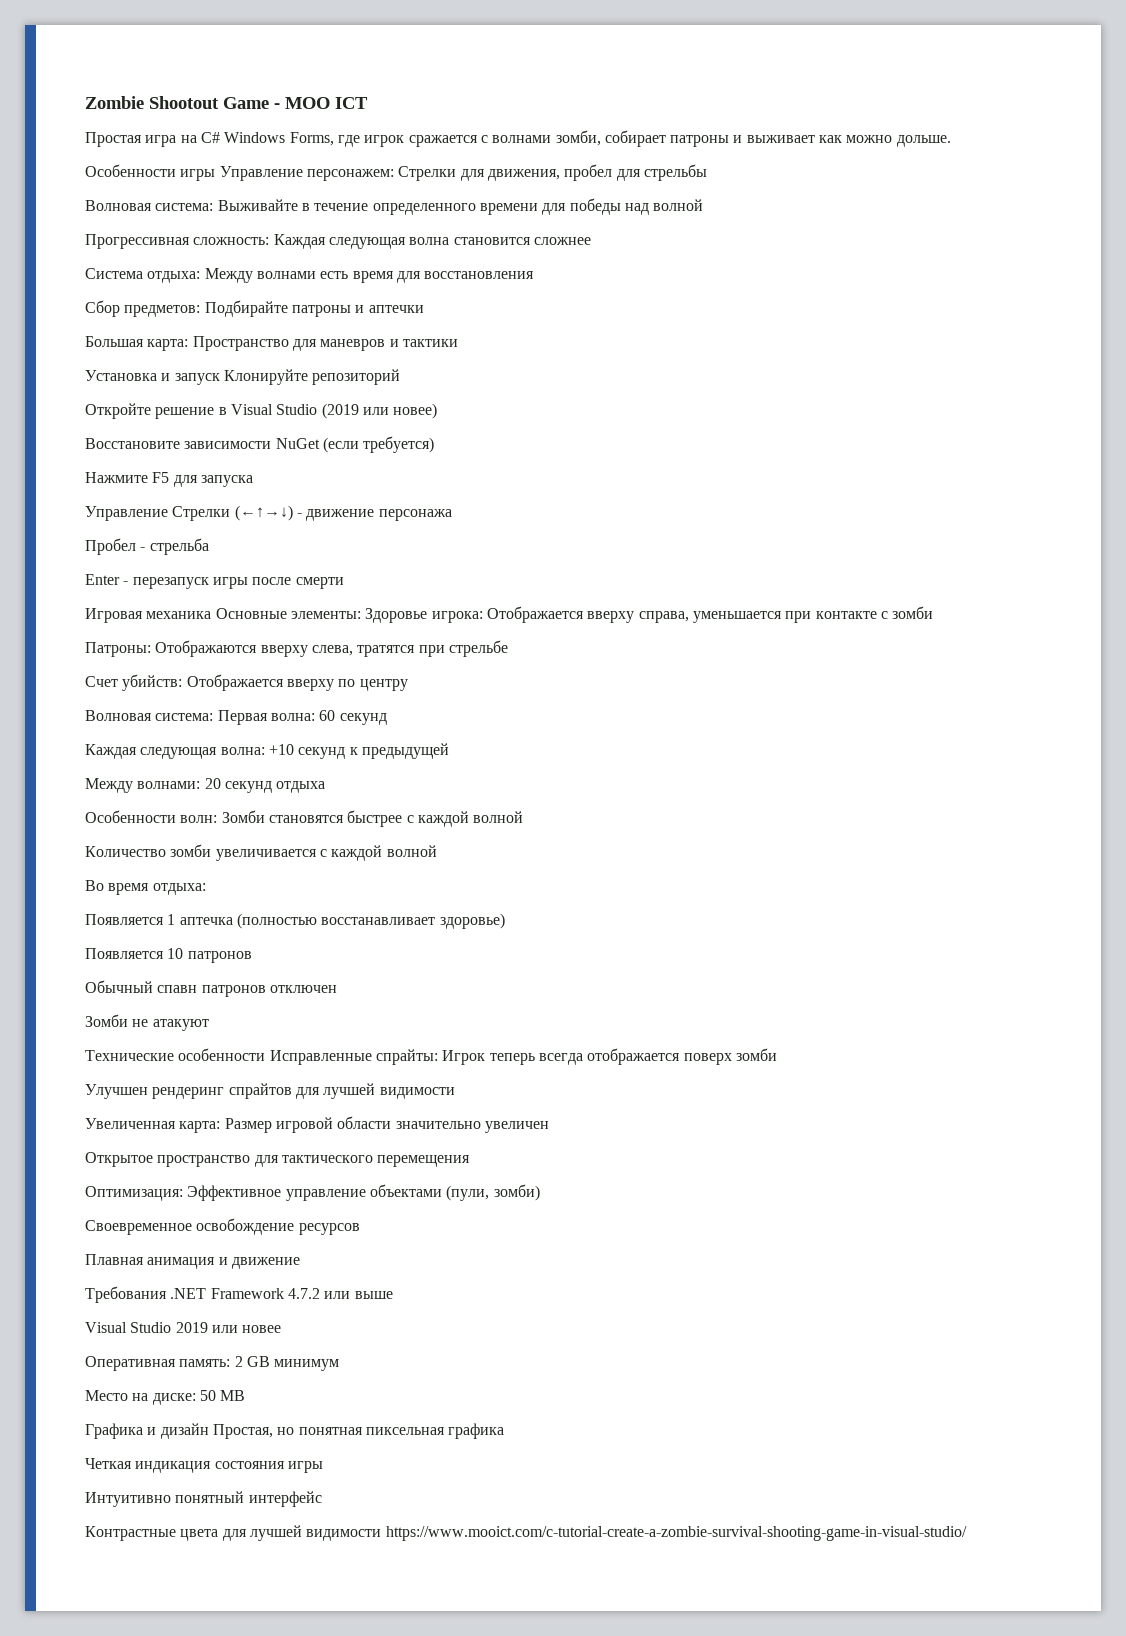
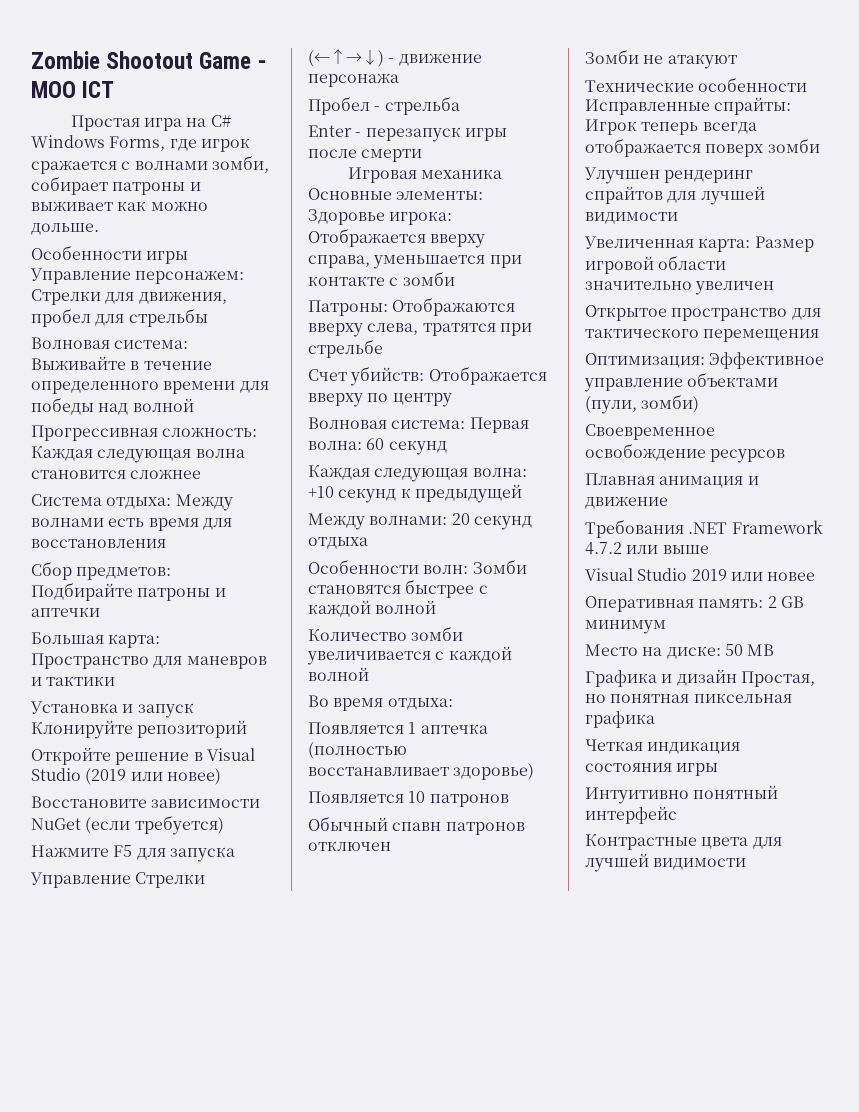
- Контрастные цвета для лучшей видимости https://www.mooict.com/c-tutorial-create-a-zombie-survival-shooting-game-in-visual-studio/
+ Контрастные цвета для лучшей видимости

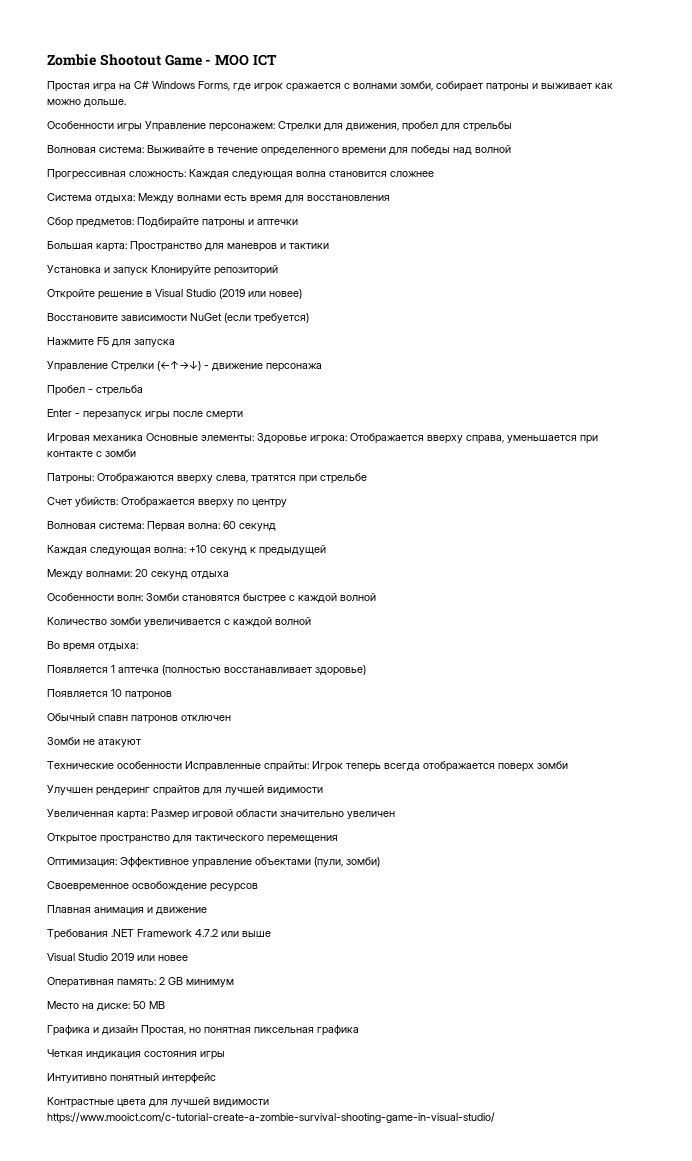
- Контрастные цвета для лучшей видимости
+ Контрастные цвета для лучшей видимости https://www.mooict.com/c-tutorial-create-a-zombie-survival-shooting-game-in-visual-studio/

